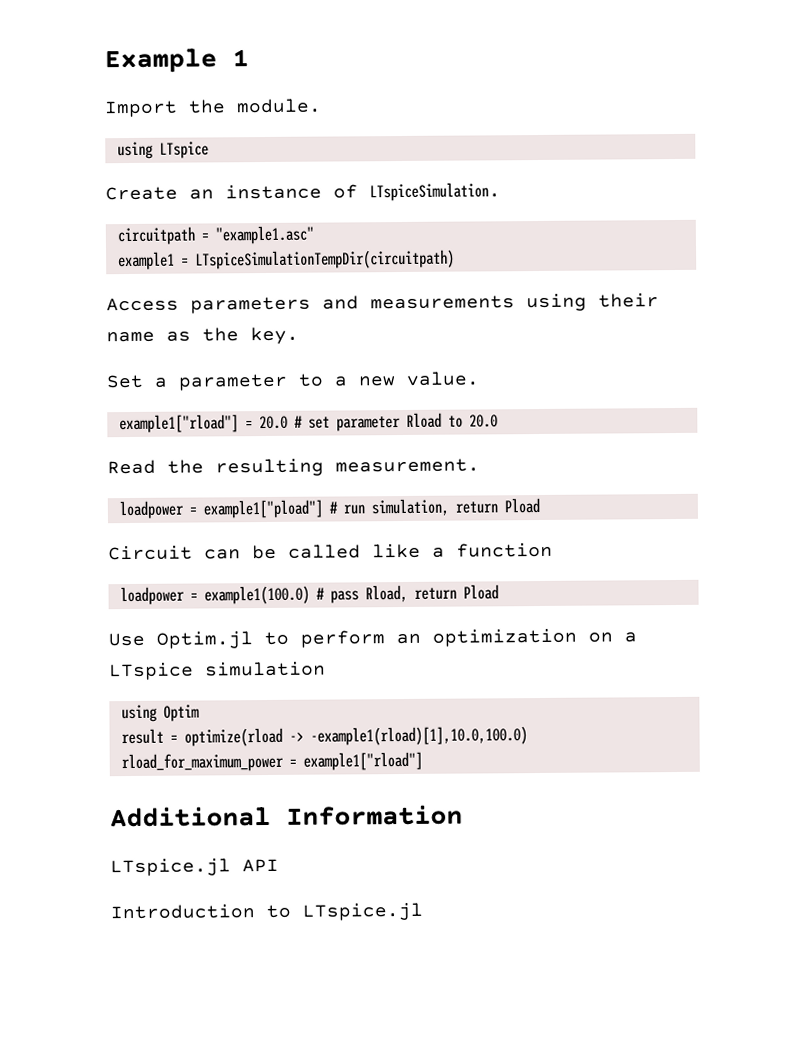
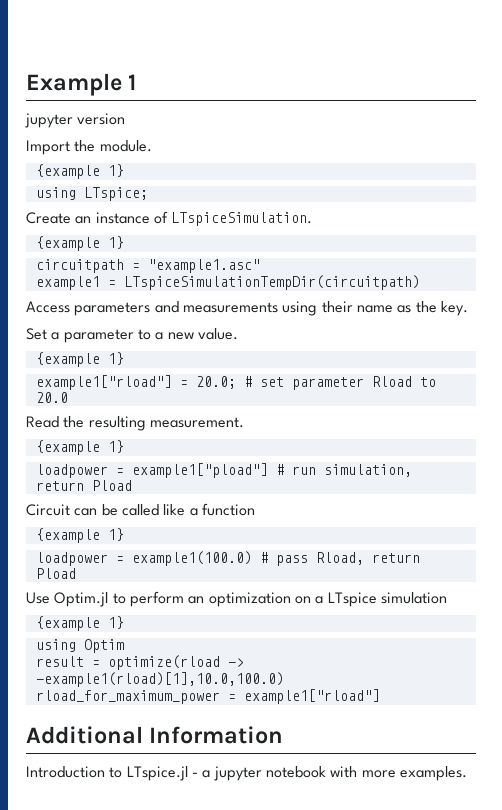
+ jupyter version
  Import the module.
- using LTspice
+ {example 1}
+ using LTspice;
  Create an instance of LTspiceSimulation.
+ {example 1}
  Set a parameter to a new value.
+ {example 1}
- example1["rload"] = 20.0 # set parameter Rload to 20.0
+ example1["rload"] = 20.0; # set parameter Rload to 20.0
  Read the resulting measurement.
+ {example 1}
  Circuit can be called like a function
+ {example 1}
  Use Optim.jl to perform an optimization on a LTspice simulation
+ {example 1}
- LTspice.jl API
- Introduction to LTspice.jl
+ Introduction to LTspice.jl - a jupyter notebook with more examples.

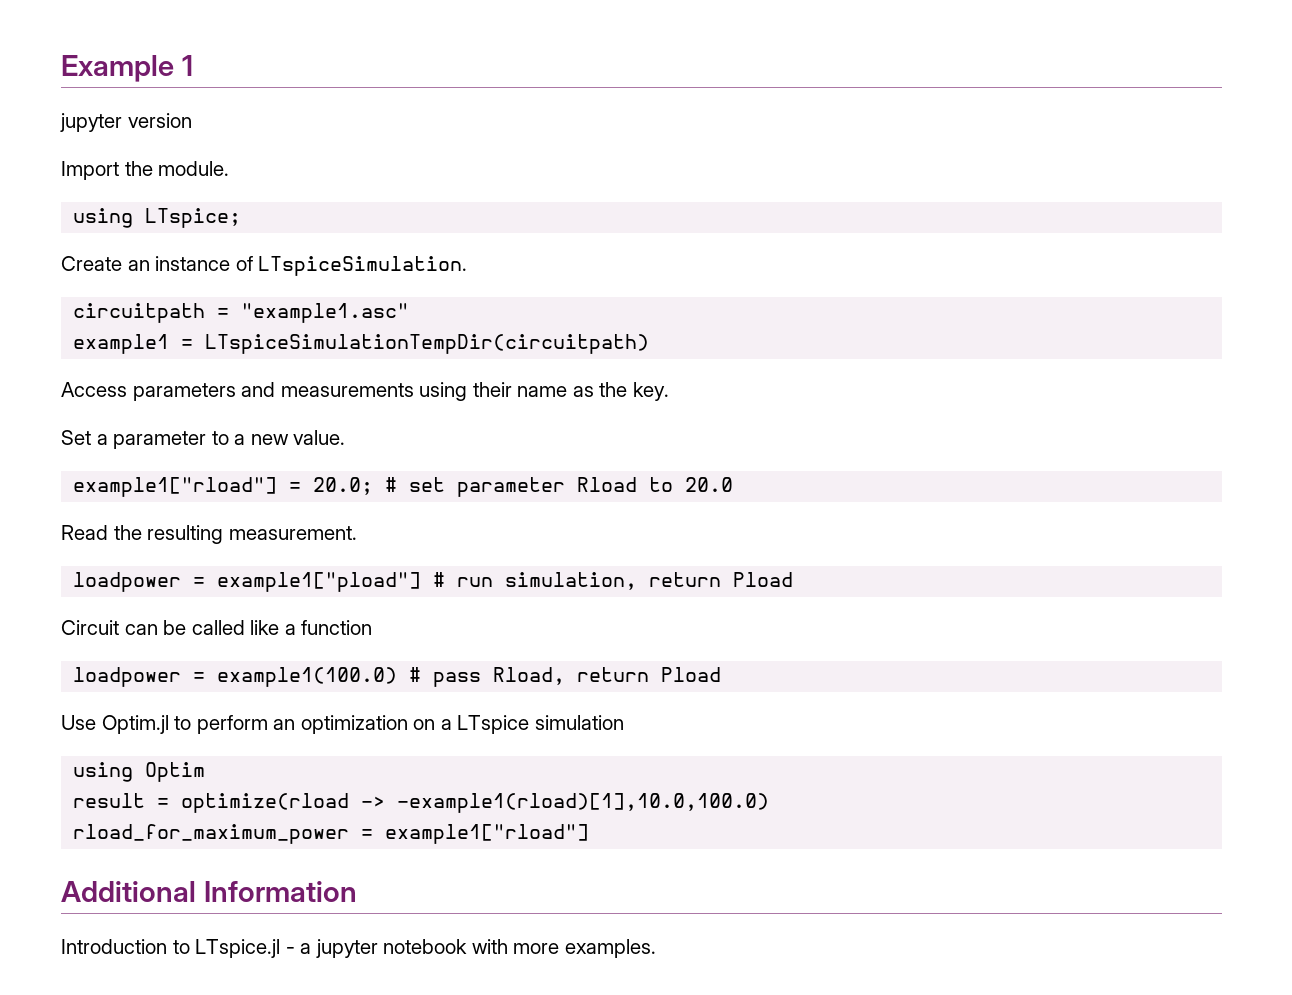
  Import the module.
- {example 1}
  Create an instance of LTspiceSimulation.
- {example 1}
  Set a parameter to a new value.
- {example 1}
  Read the resulting measurement.
- {example 1}
  Circuit can be called like a function
- {example 1}
  Use Optim.jl to perform an optimization on a LTspice simulation
- {example 1}

